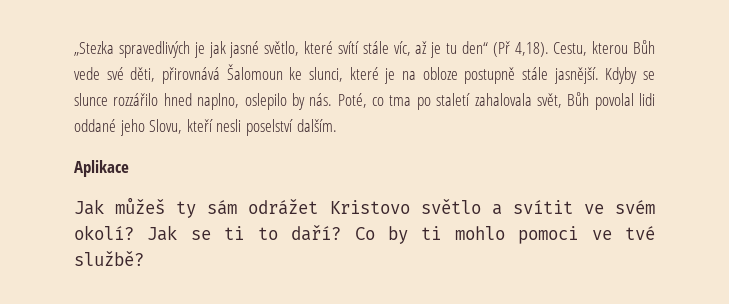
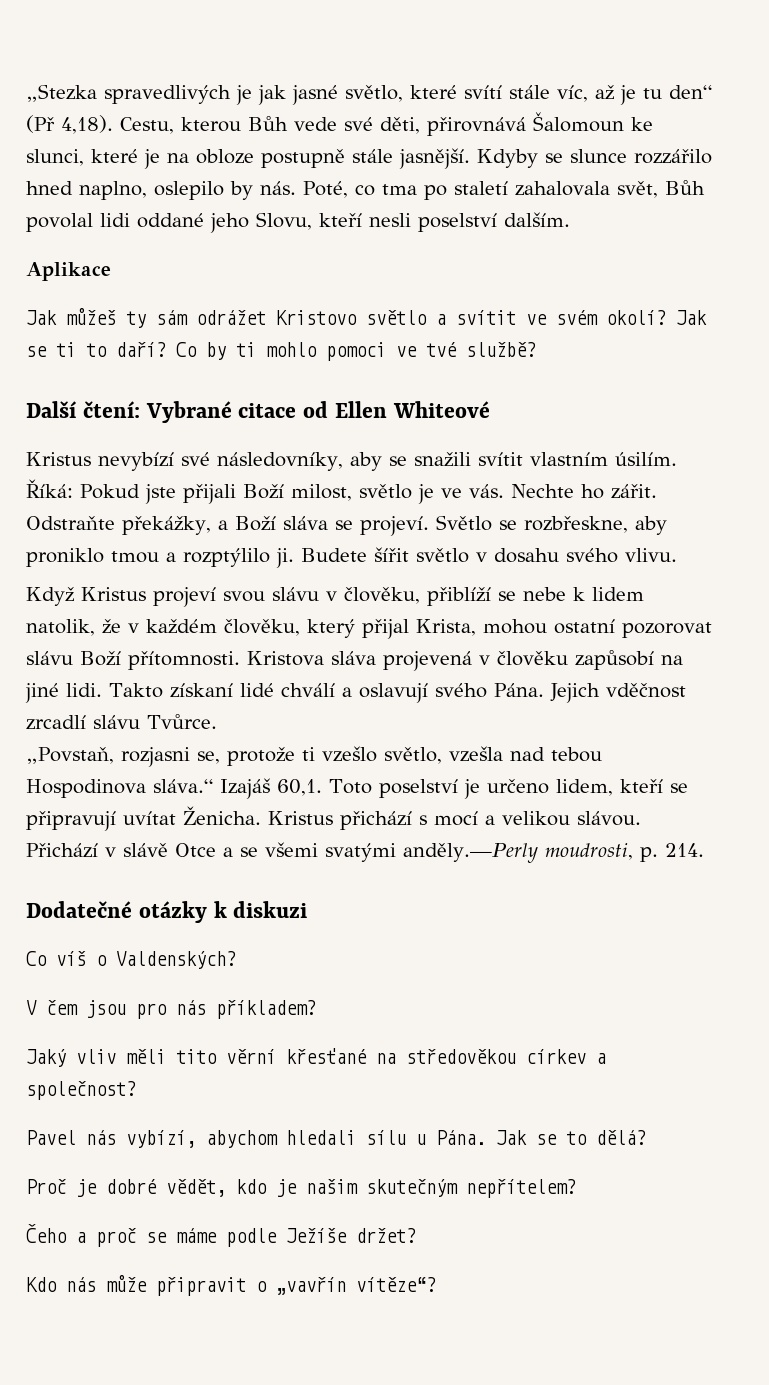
+ Další čtení: Vybrané citace od Ellen Whiteové
+ Kristus nevybízí své následovníky, aby se snažili svítit vlastním úsilím. Říká: Pokud jste přijali Boží milost, světlo je ve vás. Nechte ho zářit. Odstraňte překážky, a Boží sláva se projeví. Světlo se rozbřeskne, aby proniklo tmou a rozptýlilo ji. Budete šířit světlo v dosahu svého vlivu.
+ Když Kristus projeví svou slávu v člověku, přiblíží se nebe k lidem natolik, že v každém člověku, který přijal Krista, mohou ostatní pozorovat slávu Boží přítomnosti. Kristova sláva projevená v člověku zapůsobí na jiné lidi. Takto získaní lidé chválí a oslavují svého Pána. Jejich vděčnost zrcadlí slávu Tvůrce.
+ „Povstaň, rozjasni se, protože ti vzešlo světlo, vzešla nad tebou Hospodinova sláva.“ Izajáš 60,1. Toto poselství je určeno lidem, kteří se připravují uvítat Ženicha. Kristus přichází s mocí a velikou slávou. Přichází v slávě Otce a se všemi svatými anděly.—Perly moudrosti, p. 214.
+ Dodatečné otázky k diskuzi
+ Co víš o Valdenských?
+ V čem jsou pro nás příkladem?
+ Jaký vliv měli tito věrní křesťané na středověkou církev a společnost?
+ Pavel nás vybízí, abychom hledali sílu u Pána. Jak se to dělá?
+ Proč je dobré vědět, kdo je našim skutečným nepřítelem?
+ Čeho a proč se máme podle Ježíše držet?
+ Kdo nás může připravit o „vavřín vítěze“?

